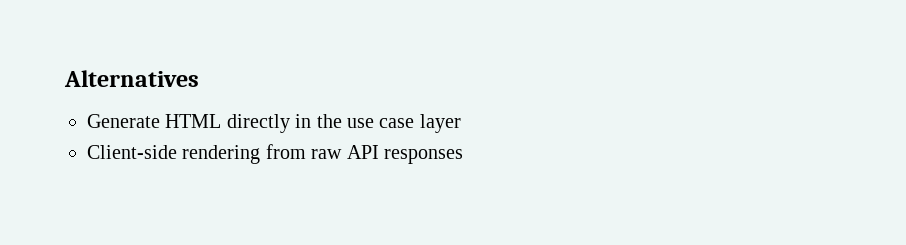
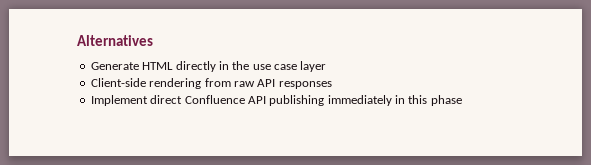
+ Implement direct Confluence API publishing immediately in this phase

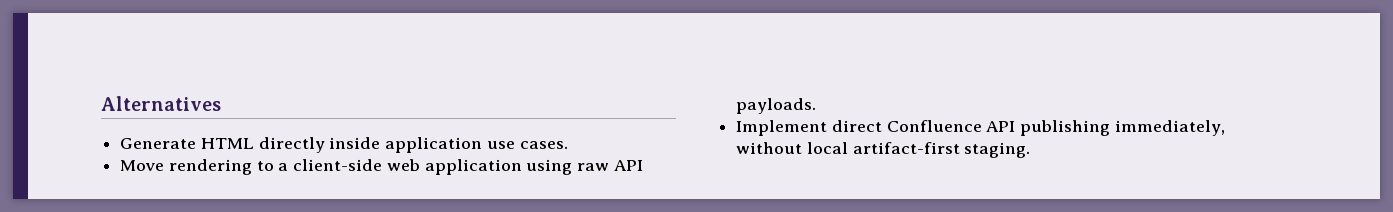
- Generate HTML directly in the use case layer
- Client-side rendering from raw API responses
+ Generate HTML directly inside application use cases.
+ Move rendering to a client-side web application using raw API payloads.
- Implement direct Confluence API publishing immediately in this phase
+ Implement direct Confluence API publishing immediately, without local artifact-first staging.

